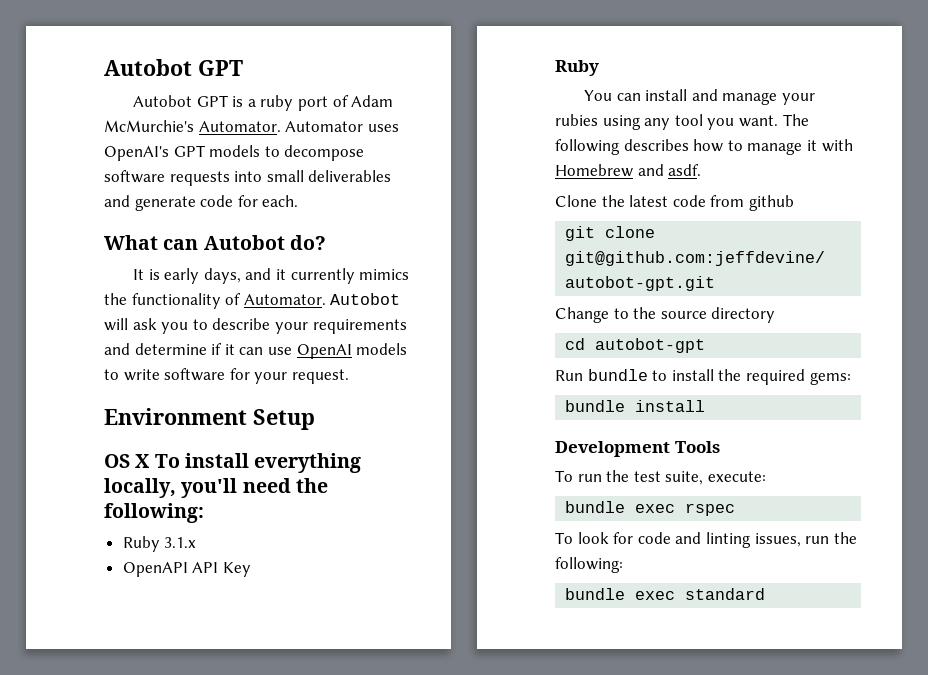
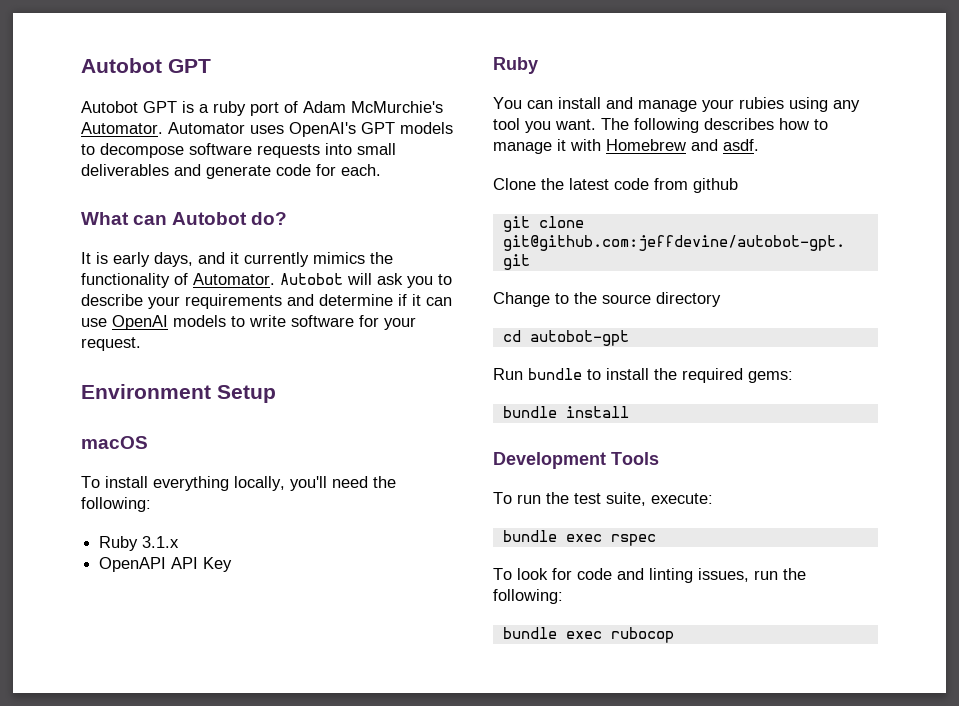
- OS X To install everything locally, you'll need the following:
+ macOS
+ To install everything locally, you'll need the following:
- bundle exec standard
+ bundle exec rubocop

